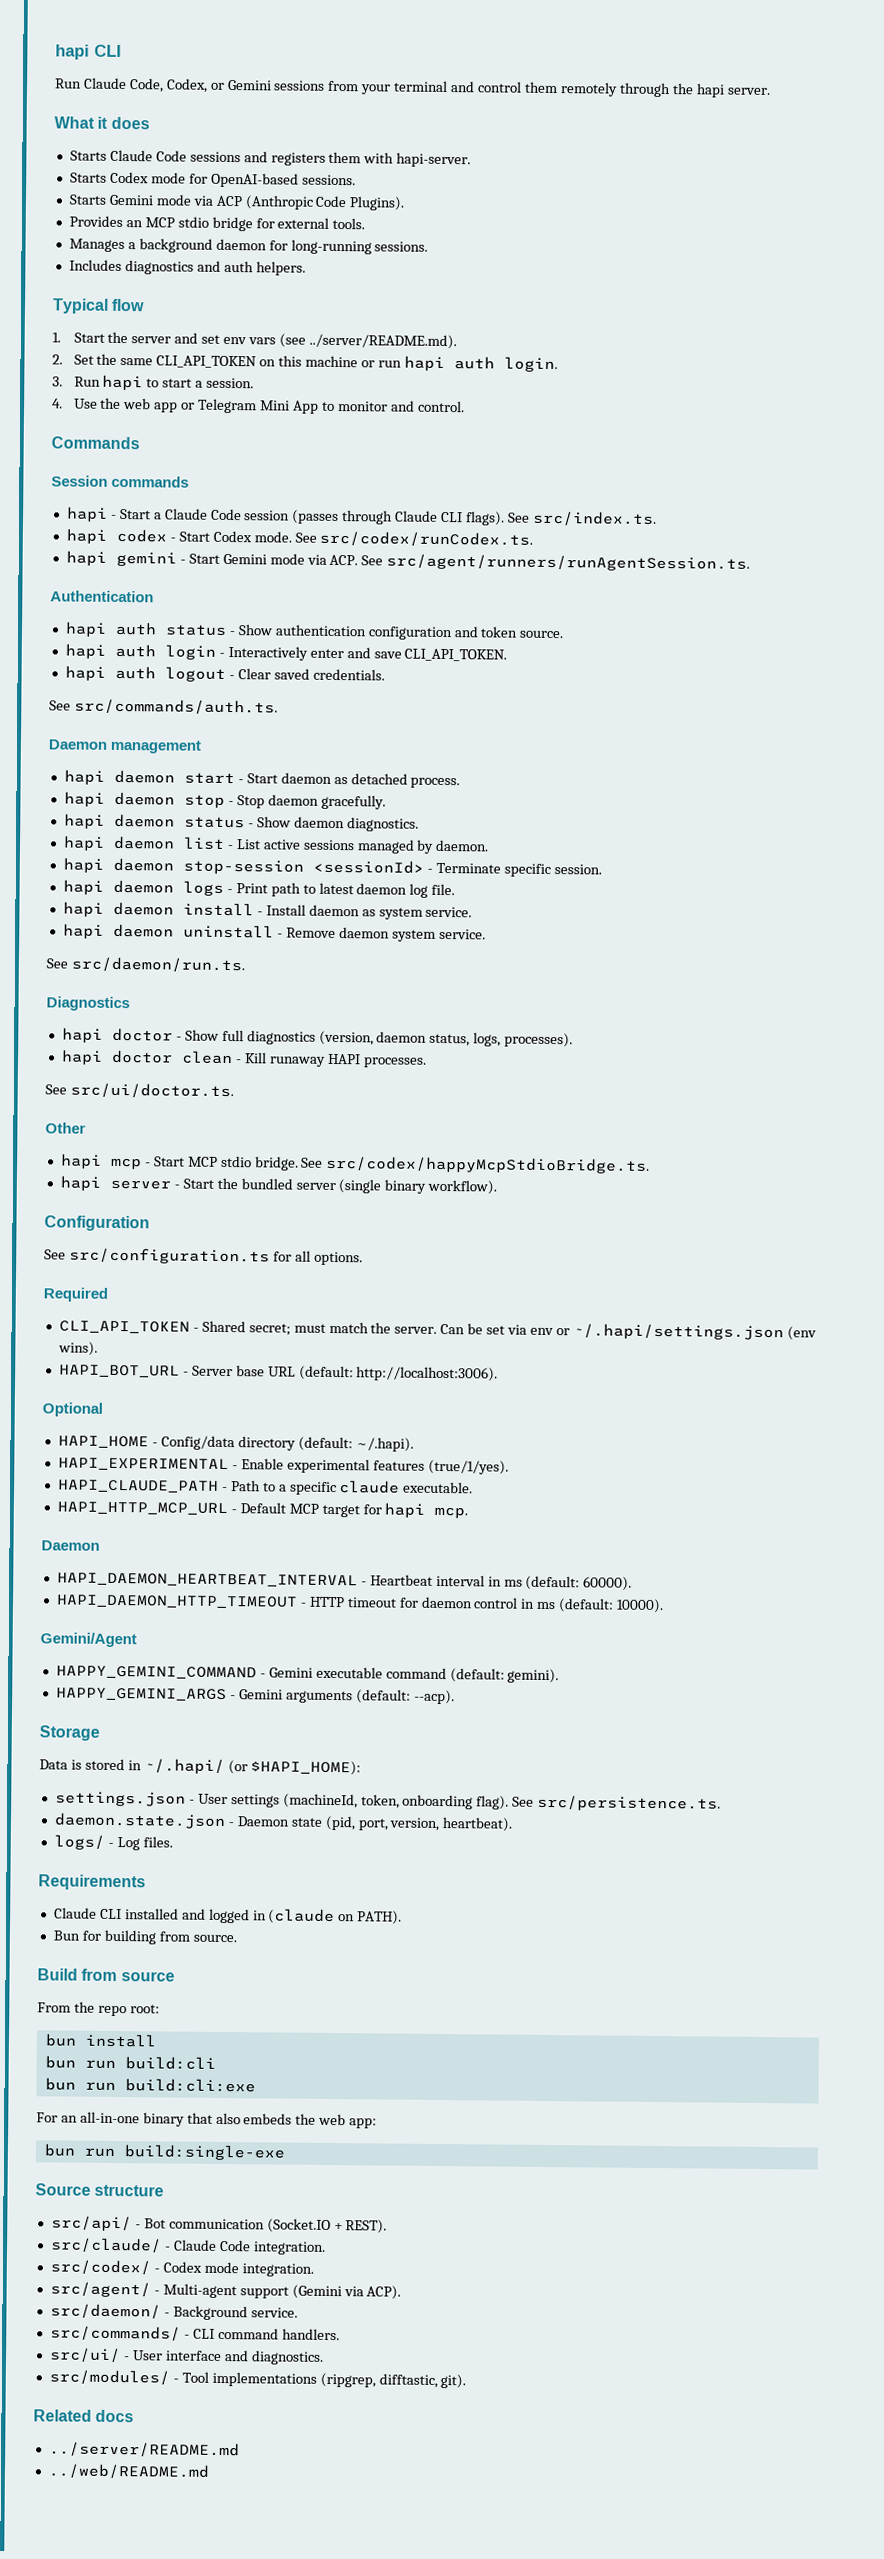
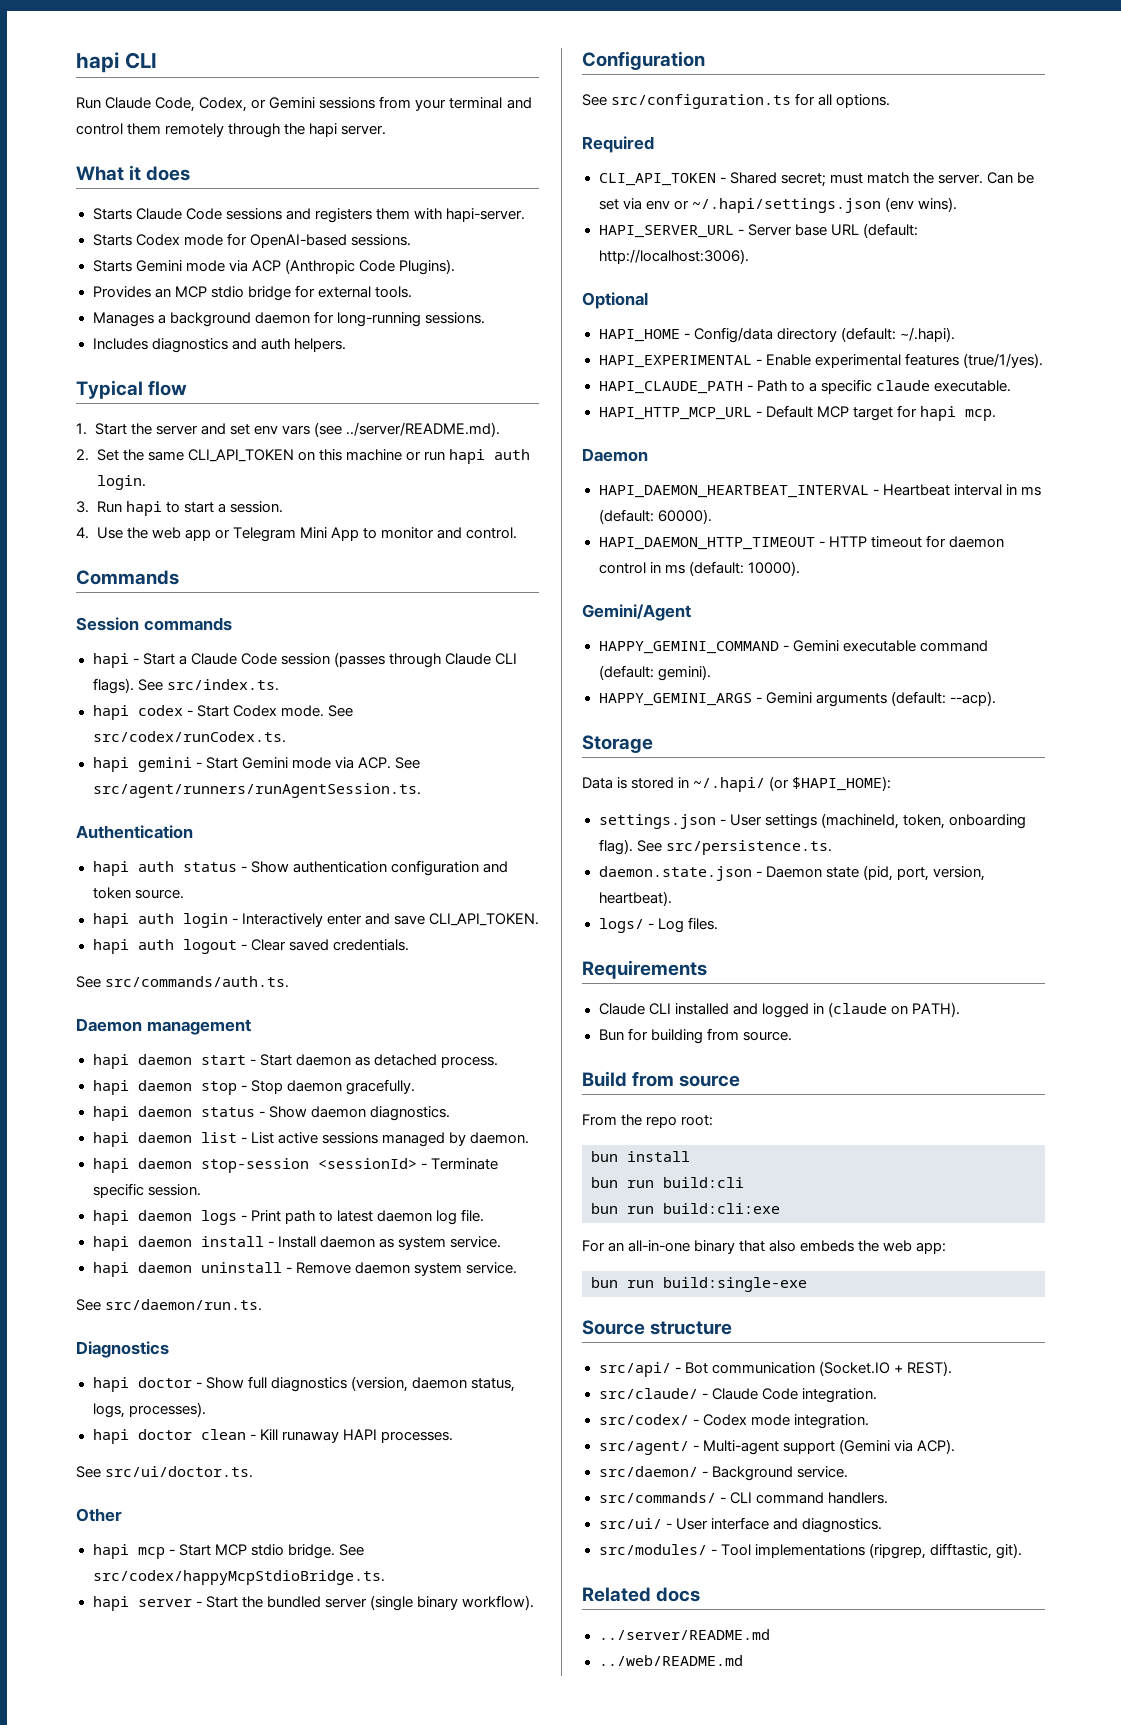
- HAPI_BOT_URL - Server base URL (default: http://localhost:3006).
+ HAPI_SERVER_URL - Server base URL (default: http://localhost:3006).

